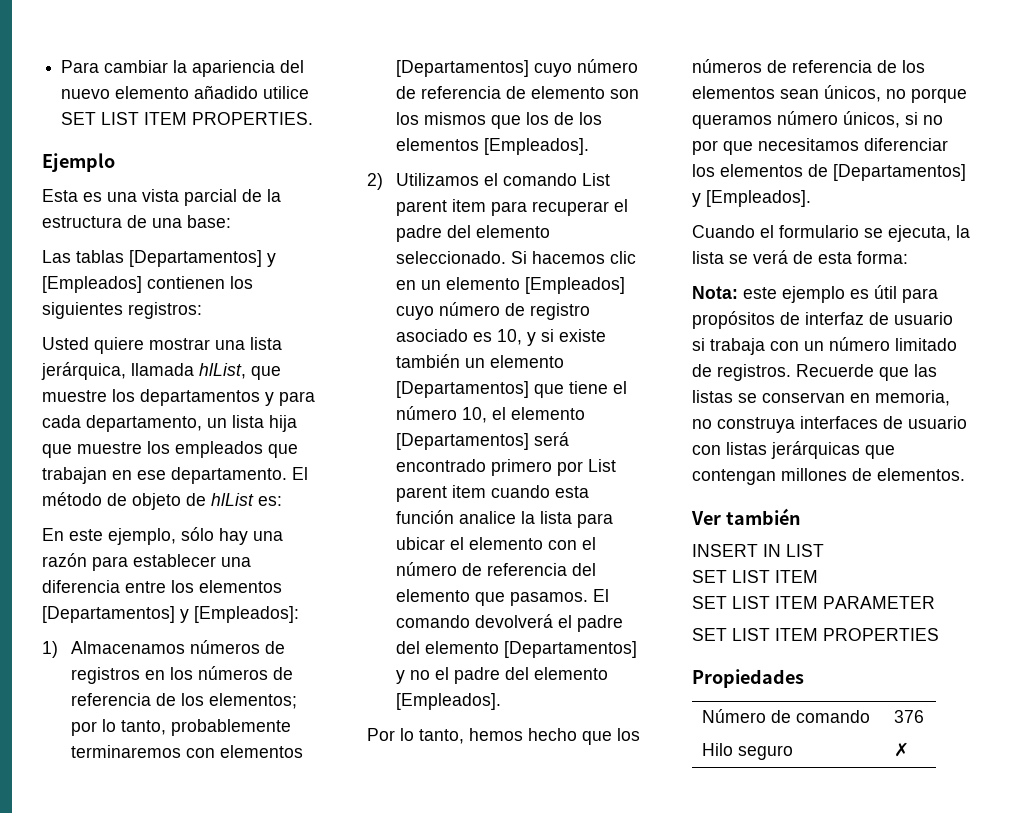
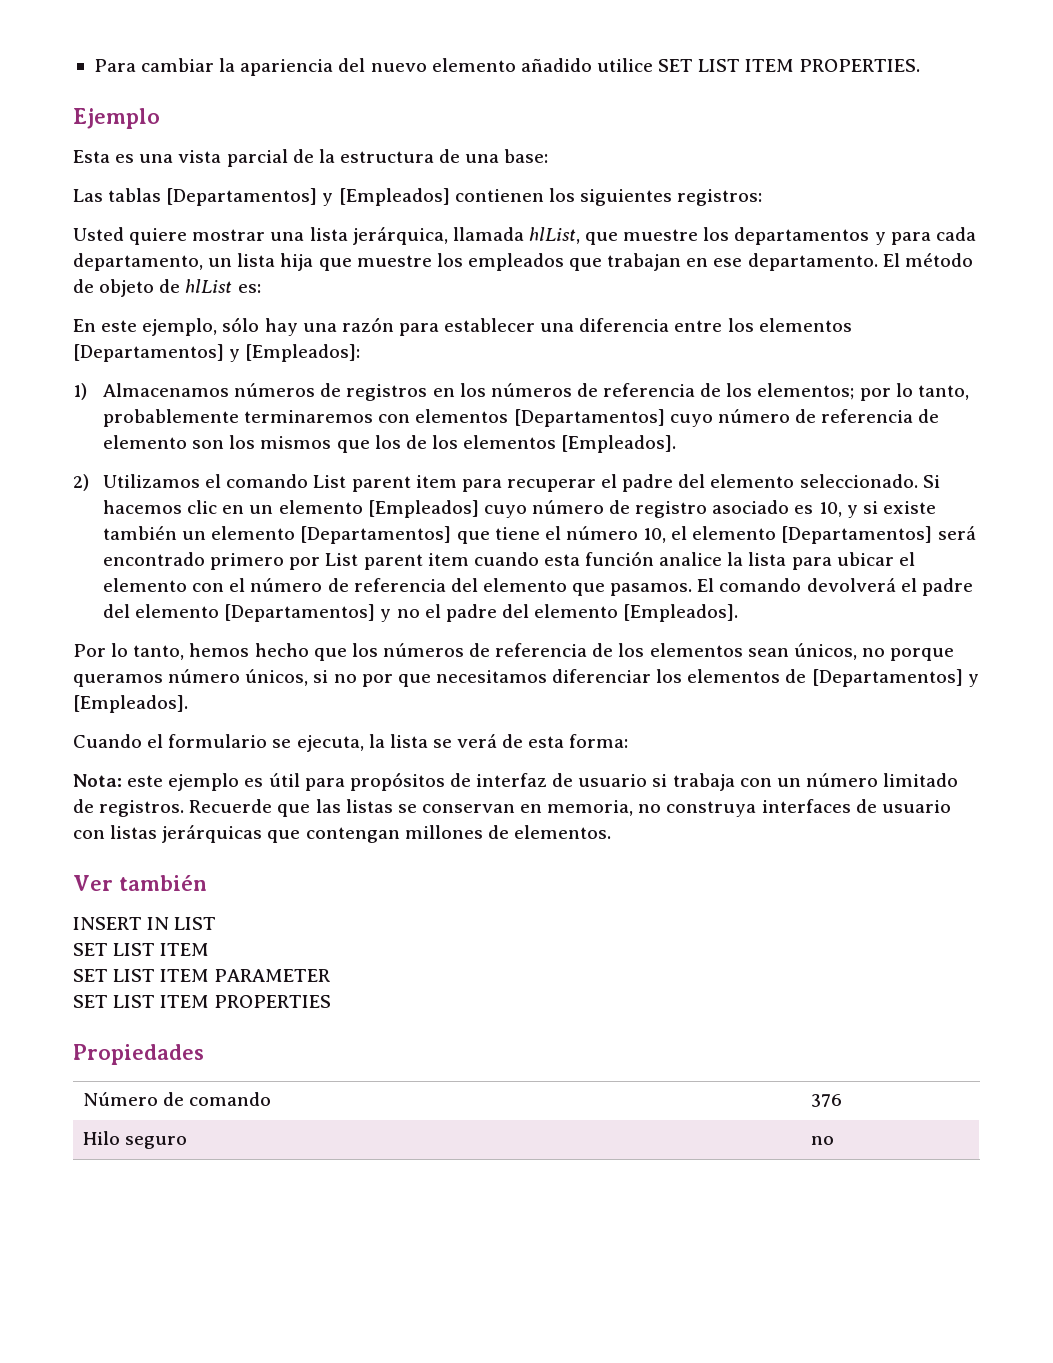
- Hilo seguro | ✗
+ Hilo seguro | no

